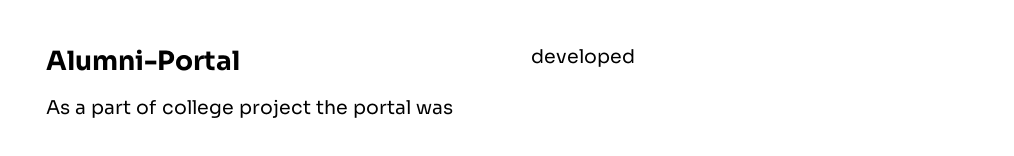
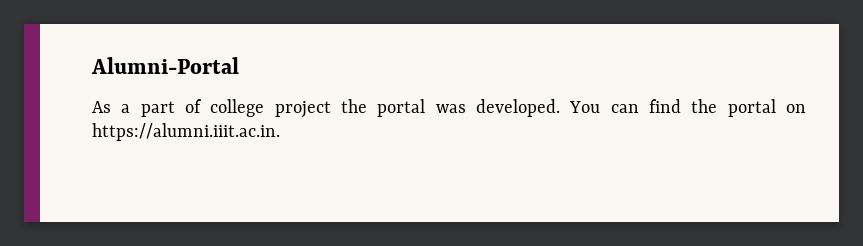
- As a part of college project the portal was developed
+ As a part of college project the portal was developed. You can find the portal on https://alumni.iiit.ac.in.

